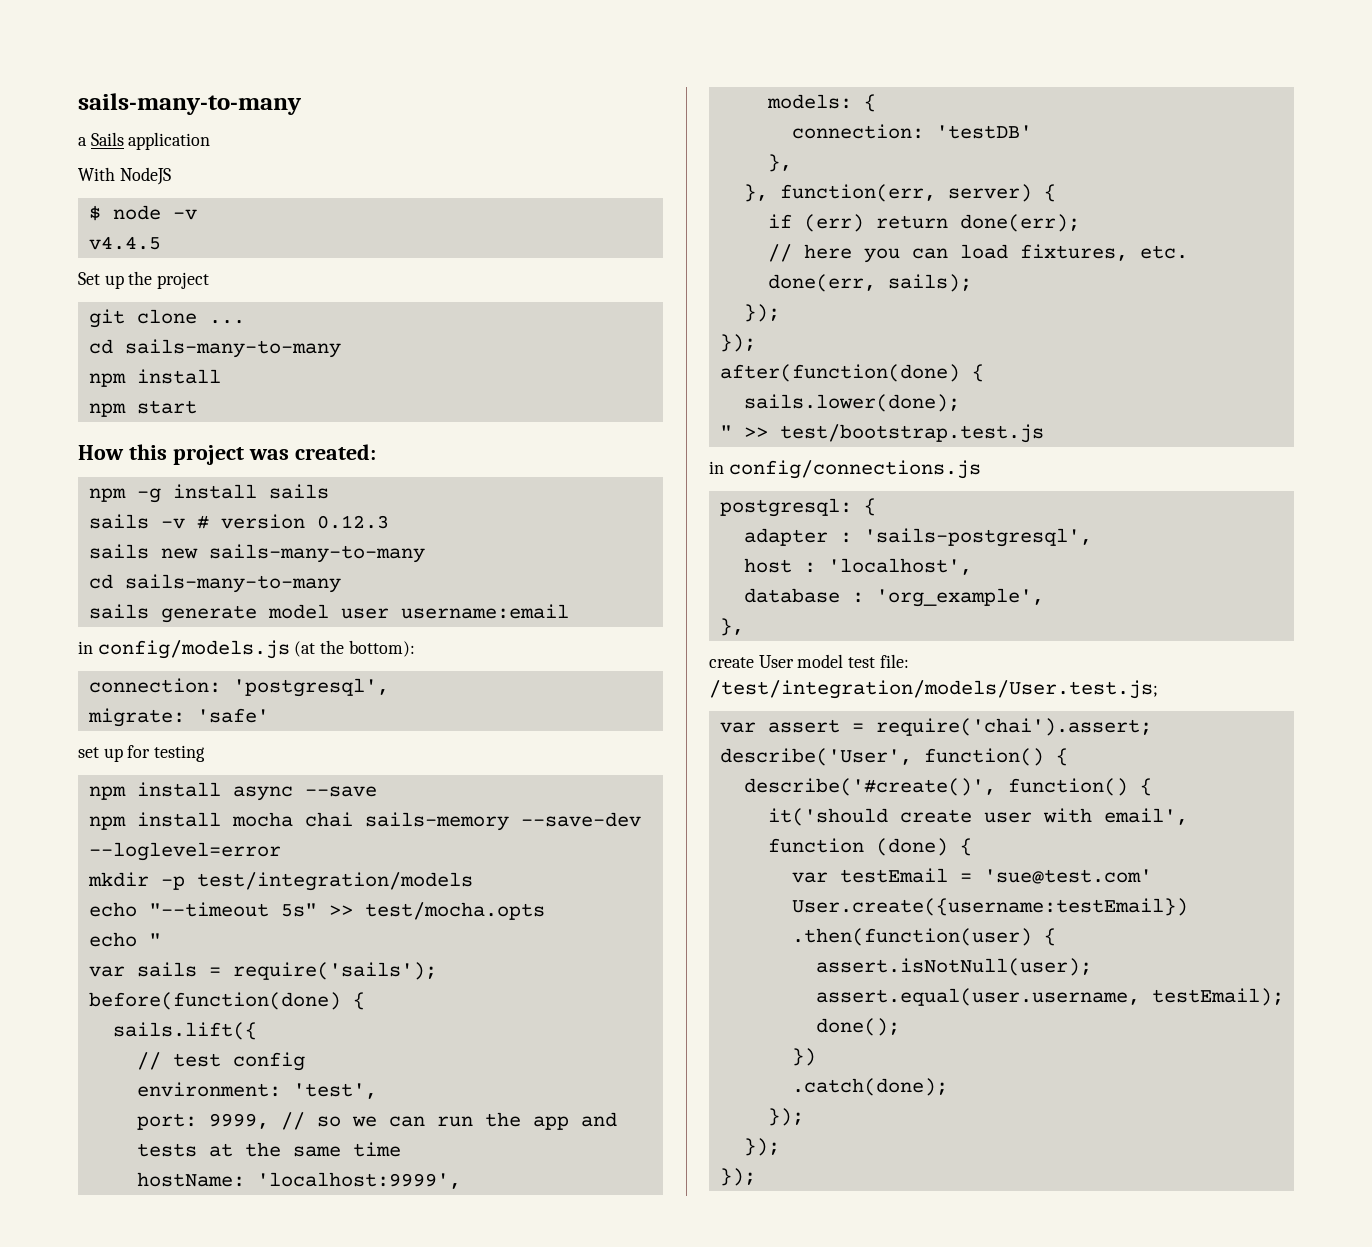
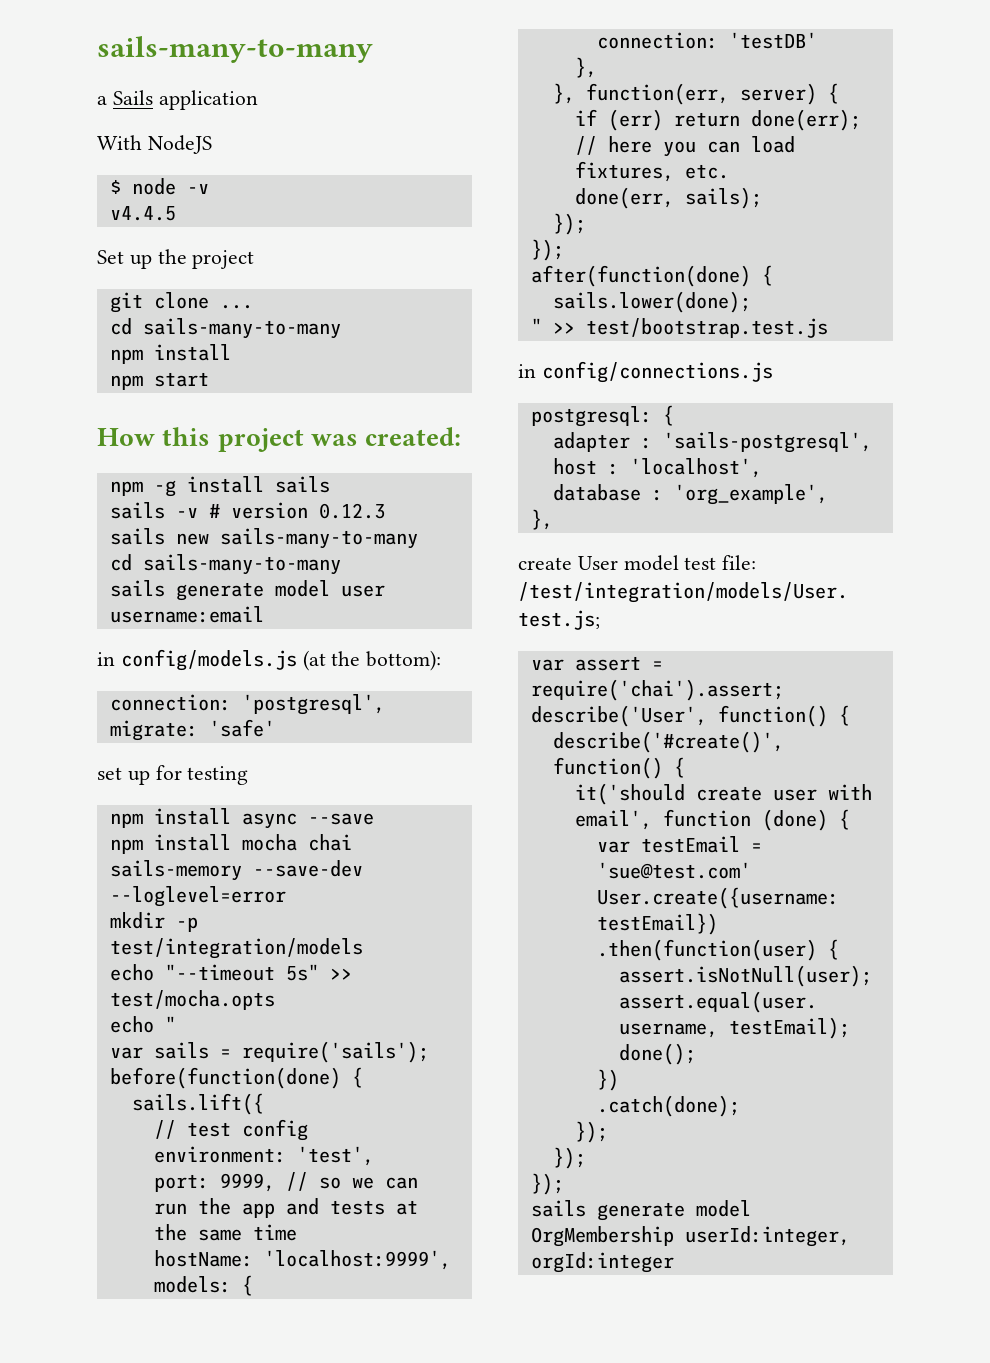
+ sails generate model OrgMembership userId:integer, orgId:integer

